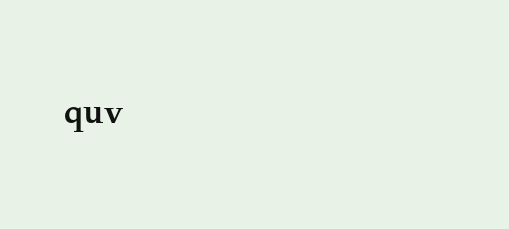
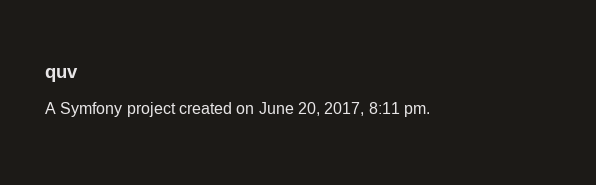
+ A Symfony project created on June 20, 2017, 8:11 pm.

